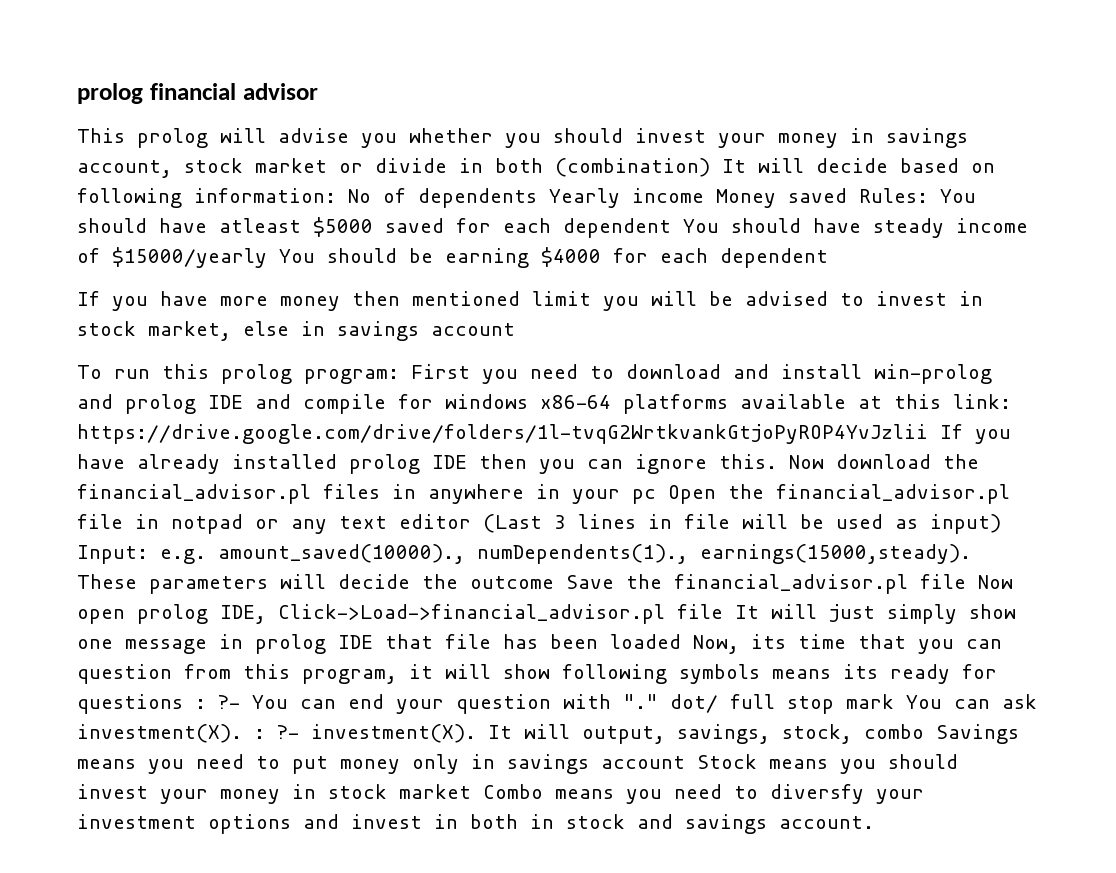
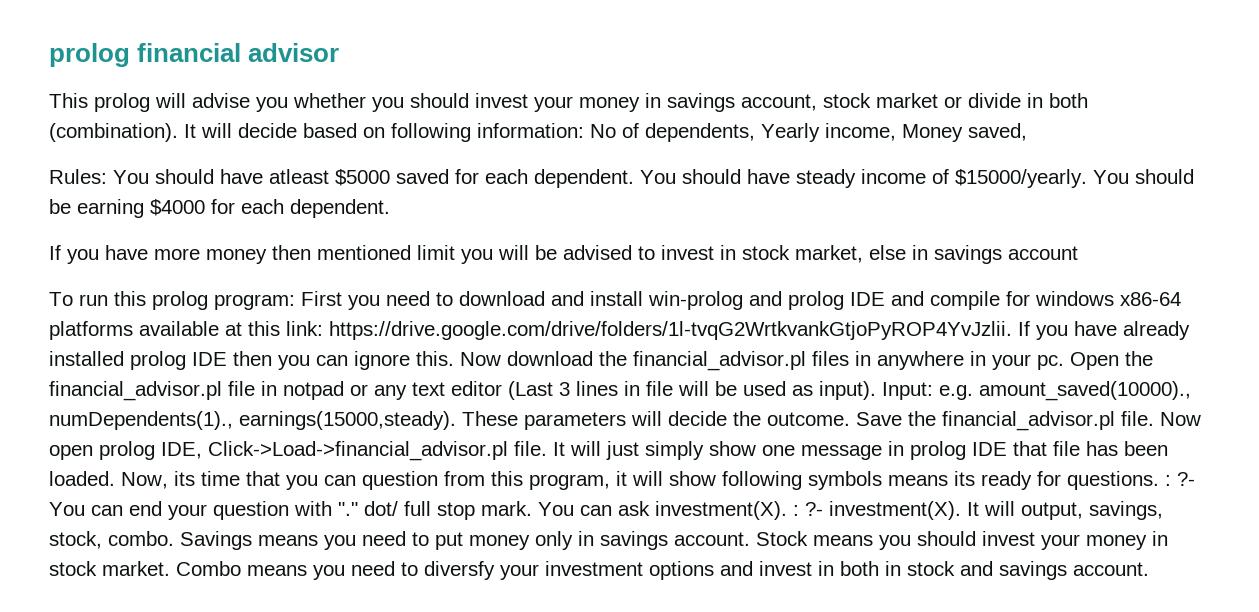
- This prolog will advise you whether you should invest your money in savings account, stock market or divide in both (combination) It will decide based on following information: No of dependents Yearly income Money saved Rules: You should have atleast $5000 saved for each dependent You should have steady income of $15000/yearly You should be earning $4000 for each dependent
+ This prolog will advise you whether you should invest your money in savings account, stock market or divide in both (combination). It will decide based on following information: No of dependents, Yearly income, Money saved,
+ Rules: You should have atleast $5000 saved for each dependent. You should have steady income of $15000/yearly. You should be earning $4000 for each dependent.
- To run this prolog program: First you need to download and install win-prolog and prolog IDE and compile for windows x86-64 platforms available at this link: https://drive.google.com/drive/folders/1l-tvqG2WrtkvankGtjoPyROP4YvJzlii If you have already installed prolog IDE then you can ignore this.
+ To run this prolog program: First you need to download and install win-prolog and prolog IDE and compile for windows x86-64 platforms available at this link: https://drive.google.com/drive/folders/1l-tvqG2WrtkvankGtjoPyROP4YvJzlii. If you have already installed prolog IDE then you can ignore this.
- Now download the financial_advisor.pl files in anywhere in your pc Open the financial_advisor.pl file in notpad or any text editor (Last 3 lines in file will be used as input) Input: e.g. amount_saved(10000)., numDependents(1)., earnings(15000,steady).
+ Now download the financial_advisor.pl files in anywhere in your pc. Open the financial_advisor.pl file in notpad or any text editor (Last 3 lines in file will be used as input). Input: e.g. amount_saved(10000)., numDependents(1)., earnings(15000,steady).
- These parameters will decide the outcome Save the financial_advisor.pl file Now open prolog IDE, Click->Load->financial_advisor.pl file It will just simply show one message in prolog IDE that file has been loaded Now, its time that you can question from this program, it will show following symbols means its ready for questions :
+ These parameters will decide the outcome. Save the financial_advisor.pl file. Now open prolog IDE, Click->Load->financial_advisor.pl file. It will just simply show one message in prolog IDE that file has been loaded. Now, its time that you can question from this program, it will show following symbols means its ready for questions. :
- ?- You can end your question with "." dot/ full stop mark You can ask investment(X). :
+ ?- You can end your question with "." dot/ full stop mark. You can ask investment(X). :
- It will output, savings, stock, combo Savings means you need to put money only in savings account Stock means you should invest your money in stock market Combo means you need to diversfy your investment options and invest in both in stock and savings account.
+ It will output, savings, stock, combo. Savings means you need to put money only in savings account. Stock means you should invest your money in stock market. Combo means you need to diversfy your investment options and invest in both in stock and savings account.

